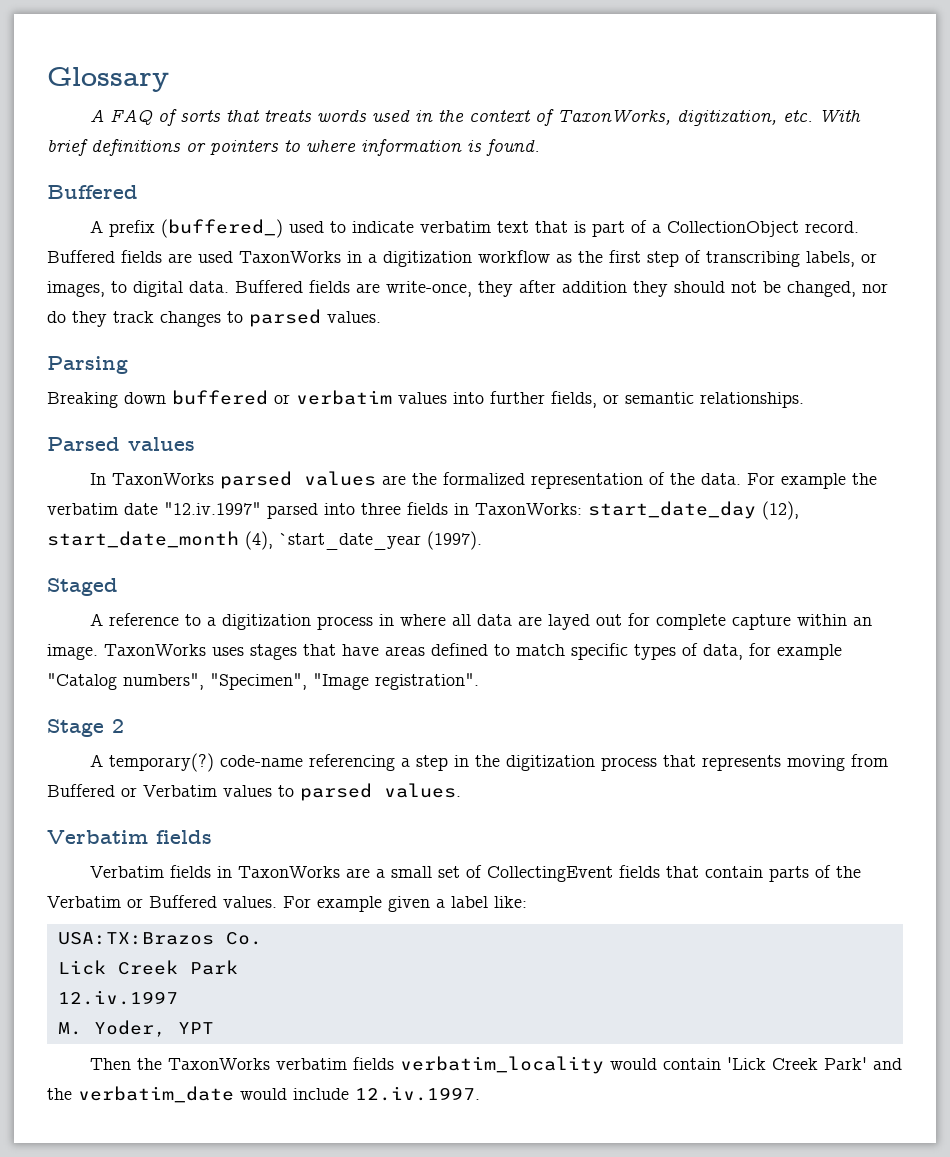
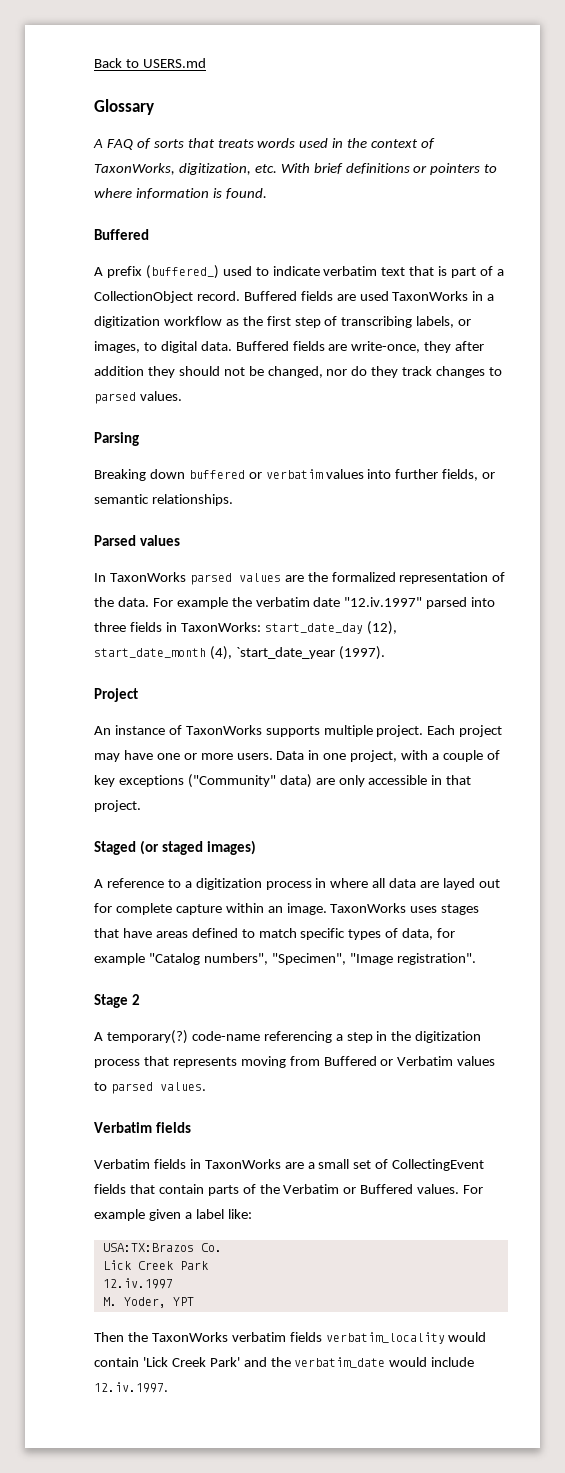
+ Back to USERS.md
- Staged
+ Project
+ An instance of TaxonWorks supports multiple project. Each project may have one or more users. Data in one project, with a couple of key exceptions ("Community" data) are only accessible in that project.
+ Staged (or staged images)

